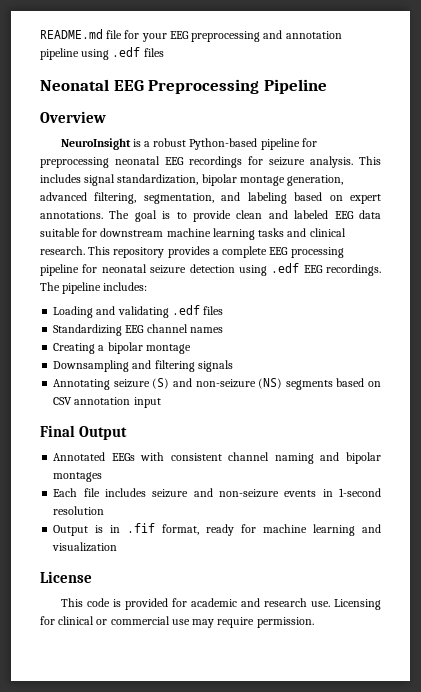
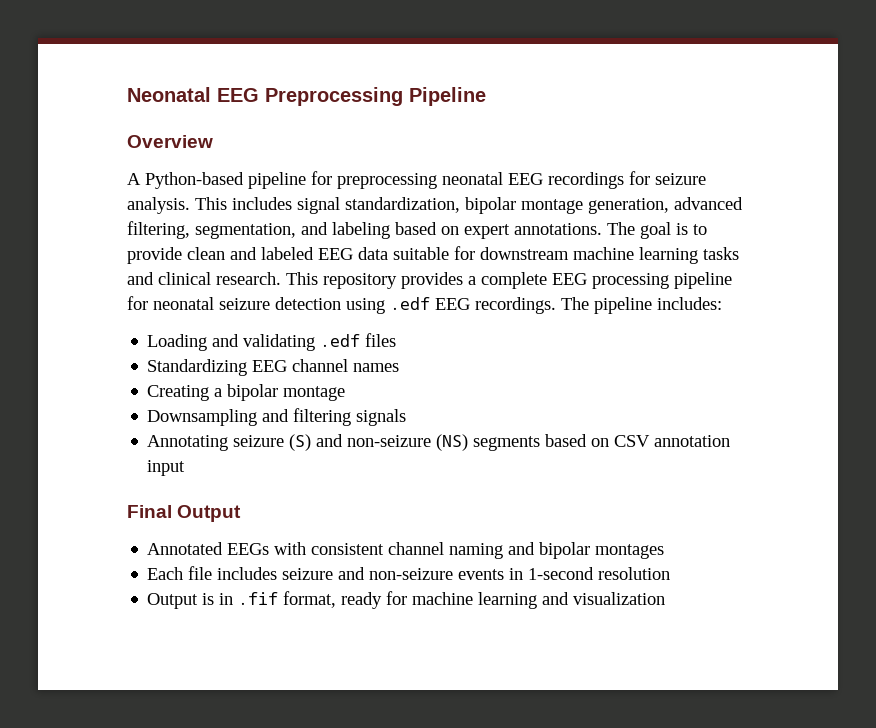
- README.md file for your EEG preprocessing and annotation pipeline using .edf files
- NeuroInsight is a robust Python-based pipeline for preprocessing neonatal EEG recordings for seizure analysis.
+ A Python-based pipeline for preprocessing neonatal EEG recordings for seizure analysis.
- License
- This code is provided for academic and research use. Licensing for clinical or commercial use may require permission.

